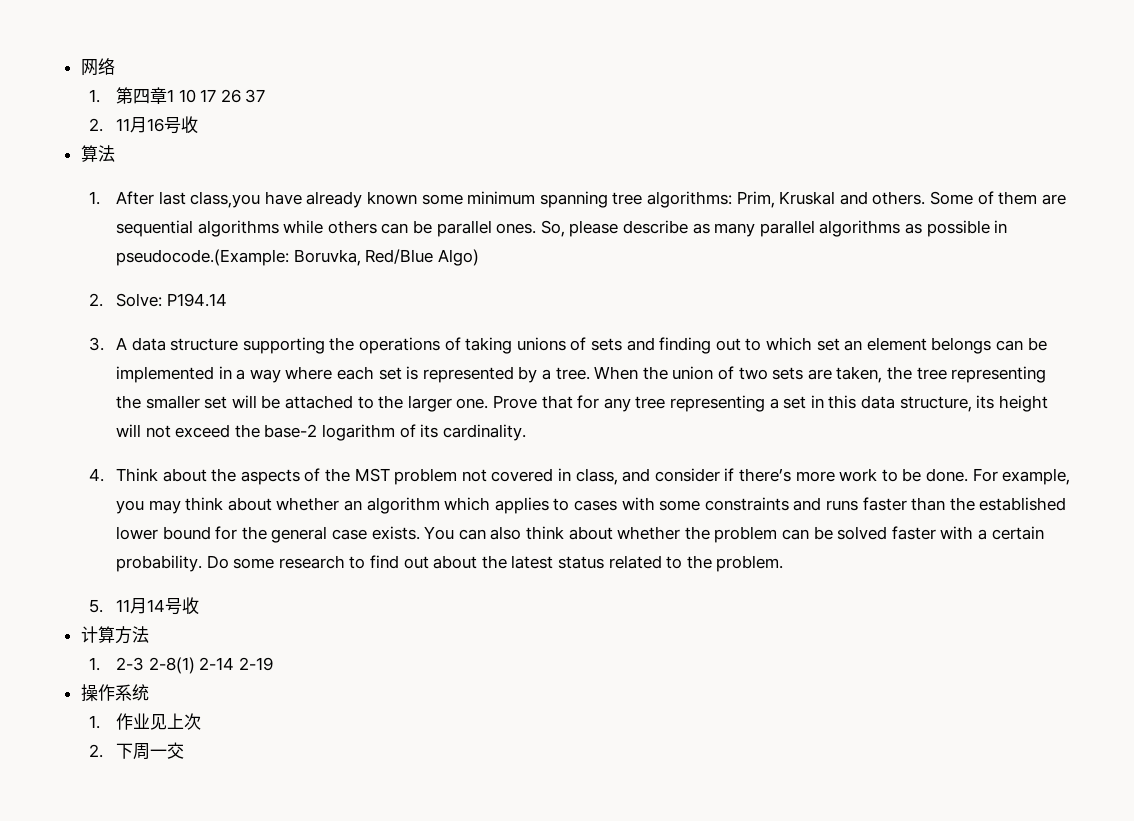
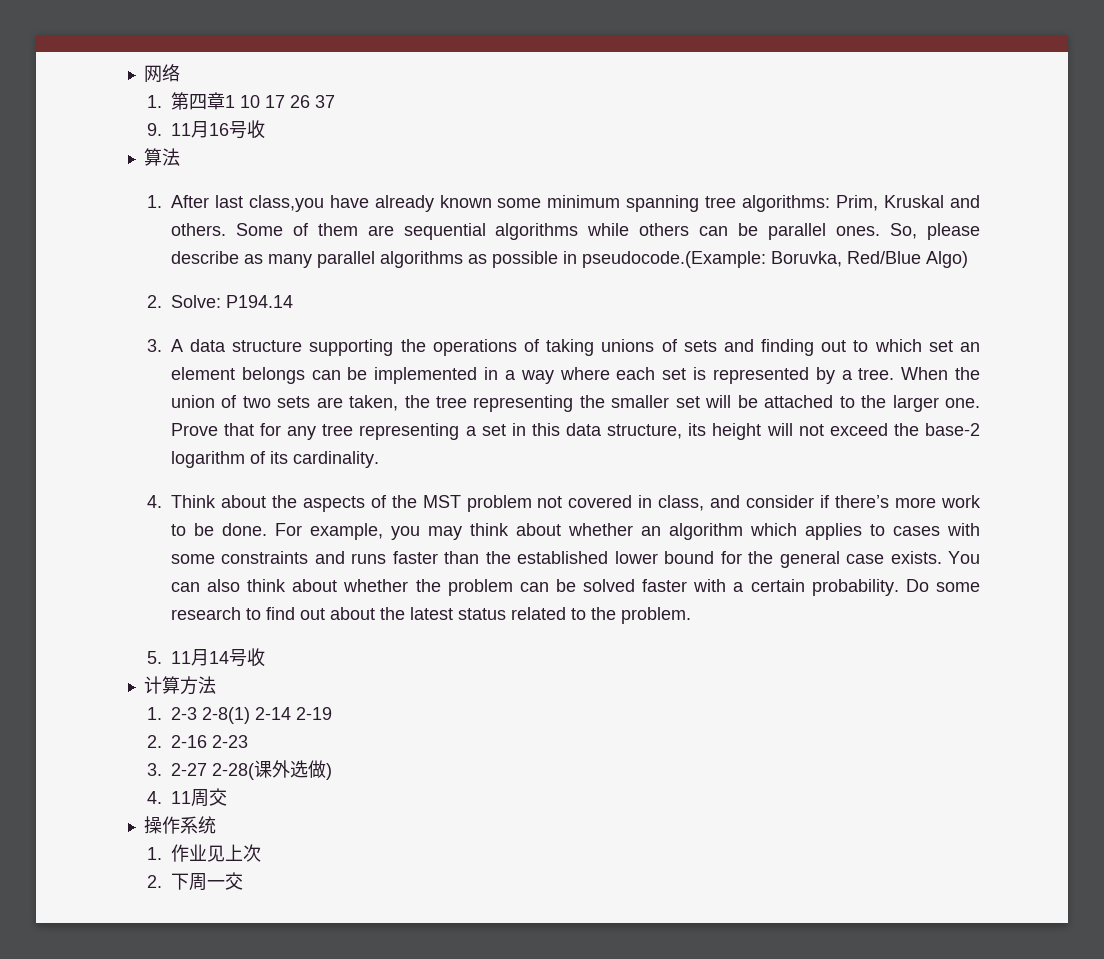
- 2. 11月16号收
+ 9. 11月16号收
+ 2. 2-16 2-23
+ 3. 2-27 2-28(课外选做)
+ 4. 11周交

